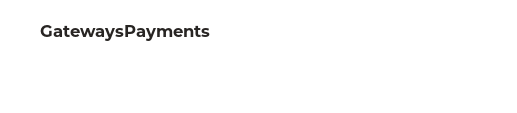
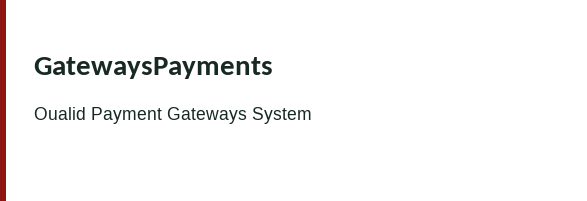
+ Oualid Payment Gateways System

